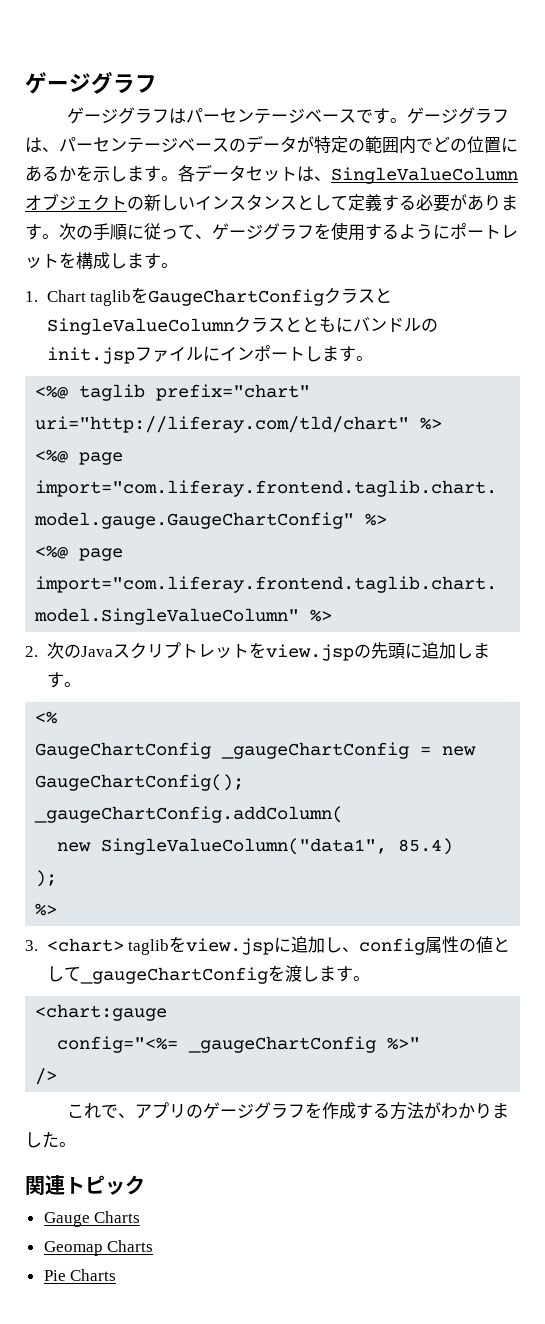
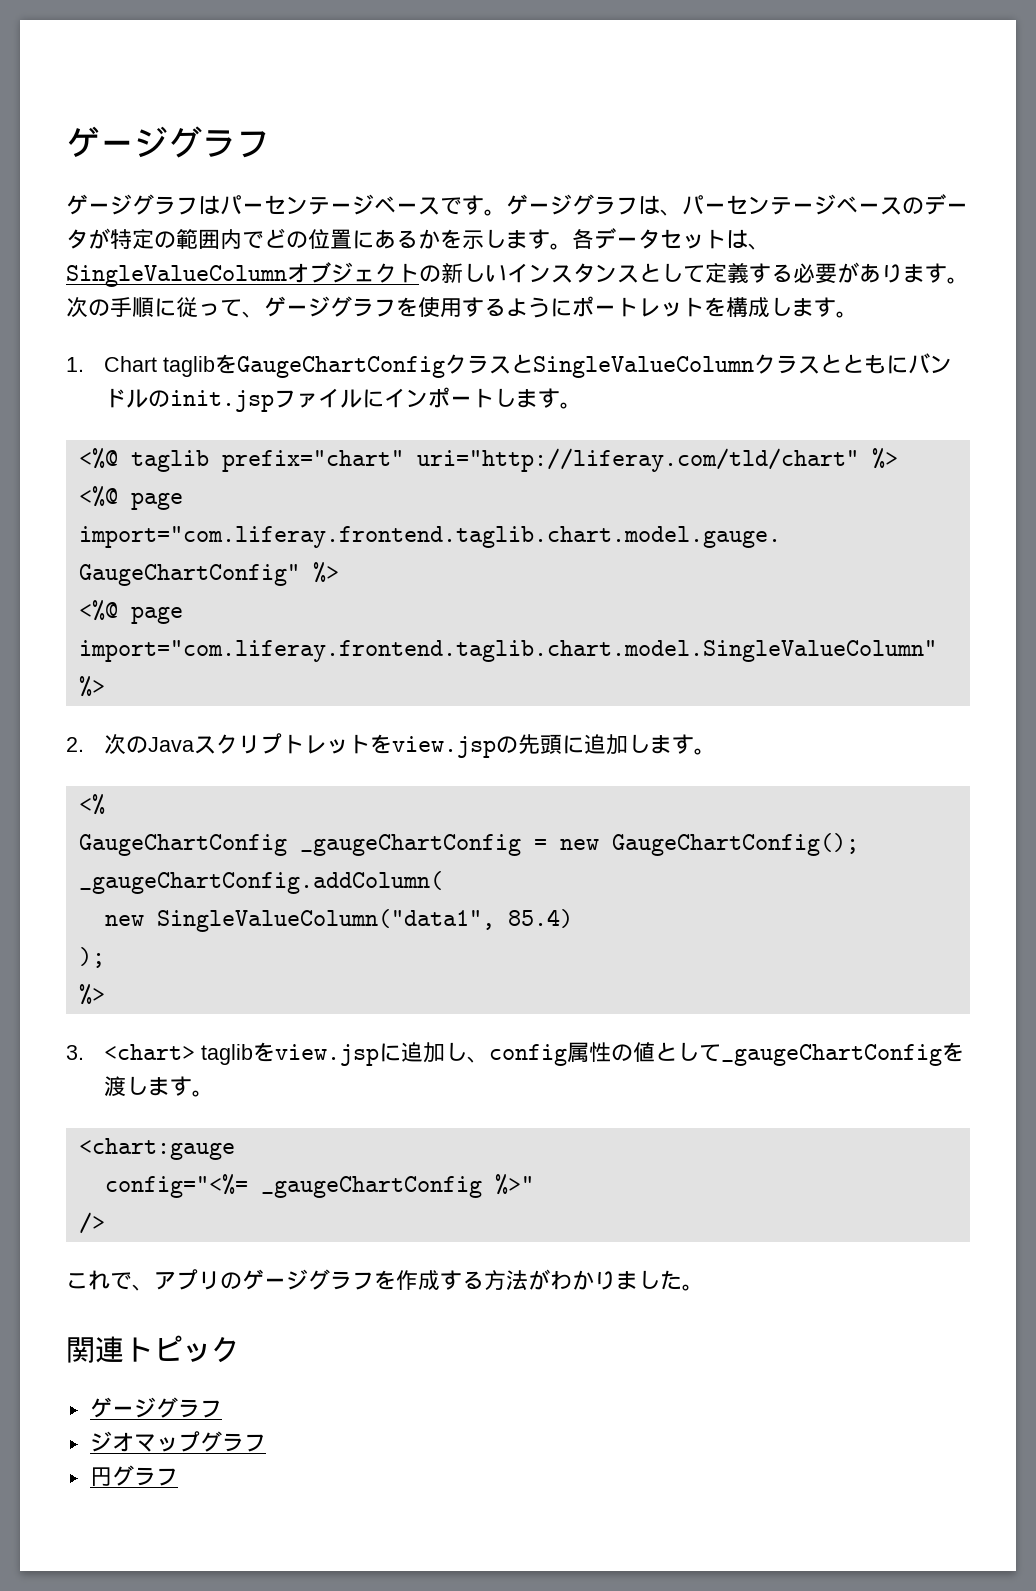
  関連トピック
- Gauge Charts
- Geomap Charts
- Pie Charts
+ ゲージグラフ
+ ジオマップグラフ
+ 円グラフ

